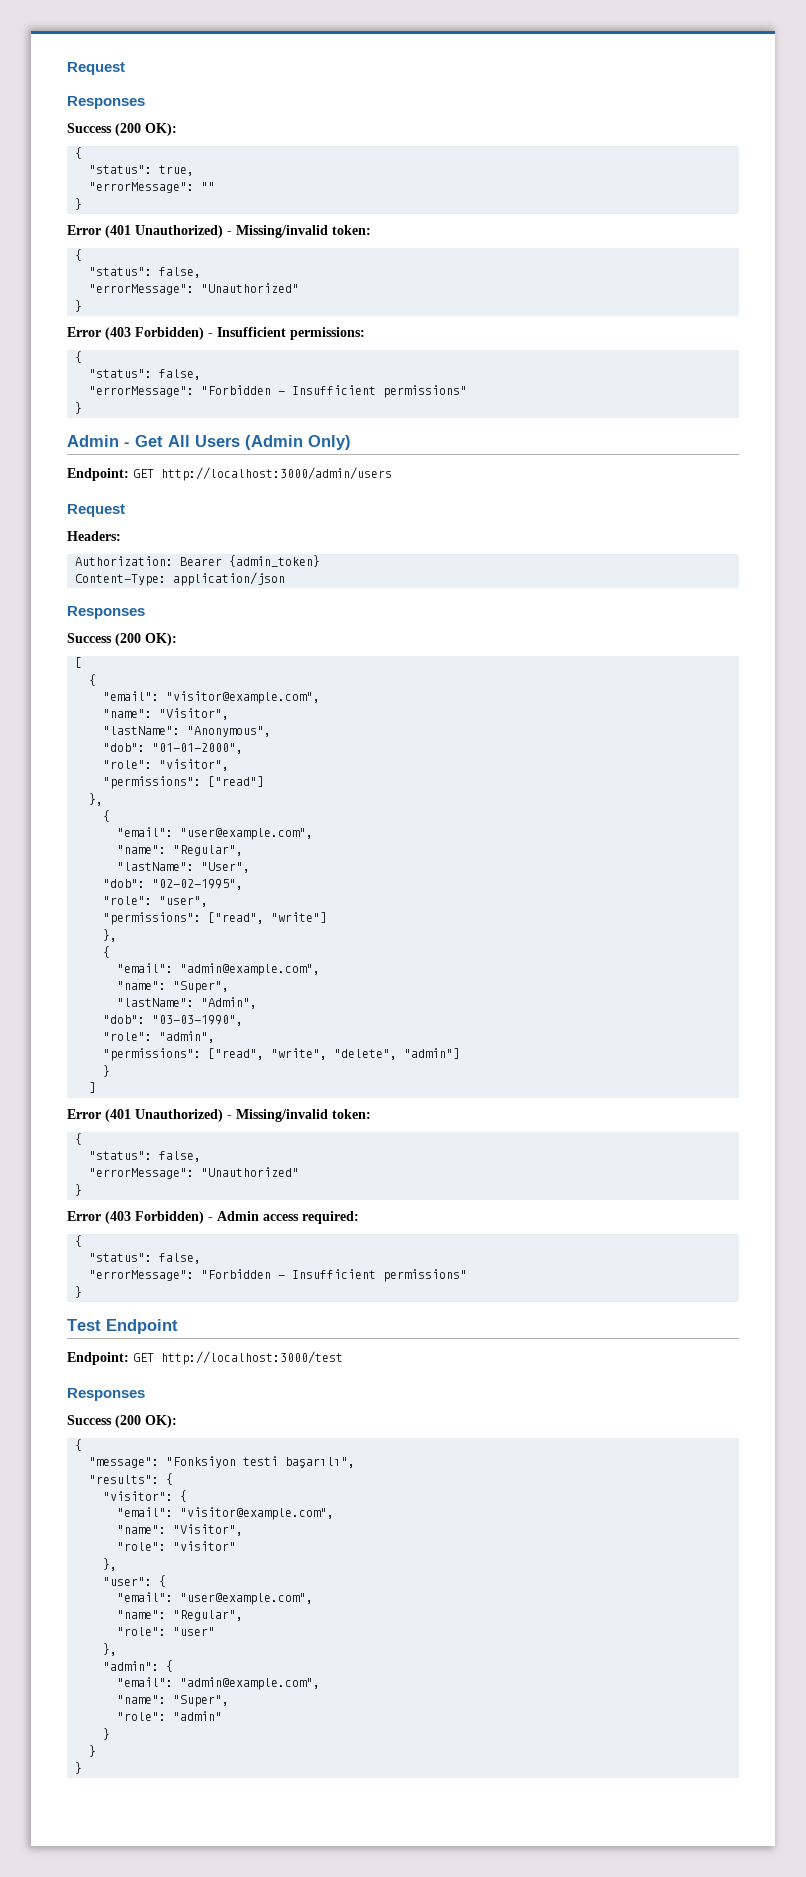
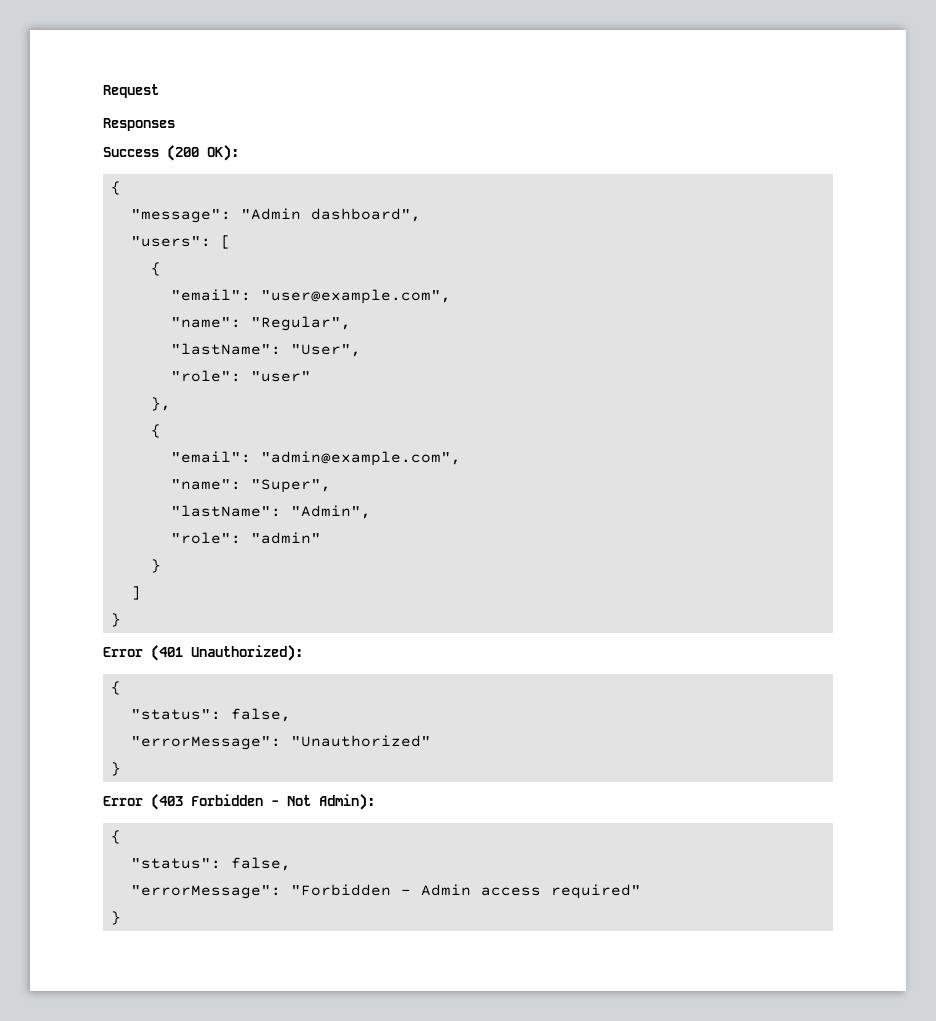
- "status": true,
- "errorMessage": ""
- }
- Error (401 Unauthorized) - Missing/invalid token:
- {
- "status": false,
- "errorMessage": "Unauthorized"
- }
- Error (403 Forbidden) - Insufficient permissions:
- {
- "status": false,
- "errorMessage": "Forbidden - Insufficient permissions"
- }
- Admin - Get All Users (Admin Only)
- Endpoint: GET http://localhost:3000/admin/users
- Request
- Headers:
- Authorization: Bearer {admin_token}
- Content-Type: application/json
- Responses
- Success (200 OK):
- [
- {
- "email": "visitor@example.com",
- "name": "Visitor",
- "lastName": "Anonymous",
- "dob": "01-01-2000",
- "role": "visitor",
- "permissions": ["read"]
- },
+ "message": "Admin dashboard",
+ "users": [
- "dob": "02-02-1995",
- "role": "user",
- "permissions": ["read", "write"]
+ "role": "user"
- "dob": "03-03-1990",
- "role": "admin",
- "permissions": ["read", "write", "delete", "admin"]
+ "role": "admin"
  ]
- Error (401 Unauthorized) - Missing/invalid token:
+ }
+ Error (401 Unauthorized):
  {
  "status": false,
  "errorMessage": "Unauthorized"
  }
- Error (403 Forbidden) - Admin access required:
+ Error (403 Forbidden - Not Admin):
  {
  "status": false,
- "errorMessage": "Forbidden - Insufficient permissions"
- }
- Test Endpoint
- Endpoint: GET http://localhost:3000/test
- Responses
- Success (200 OK):
- {
- "message": "Fonksiyon testi başarılı",
- "results": {
- "visitor": {
- "email": "visitor@example.com",
- "name": "Visitor",
- "role": "visitor"
- },
- "user": {
- "email": "user@example.com",
- "name": "Regular",
- "role": "user"
- },
- "admin": {
- "email": "admin@example.com",
- "name": "Super",
- "role": "admin"
- }
- }
+ "errorMessage": "Forbidden - Admin access required"

